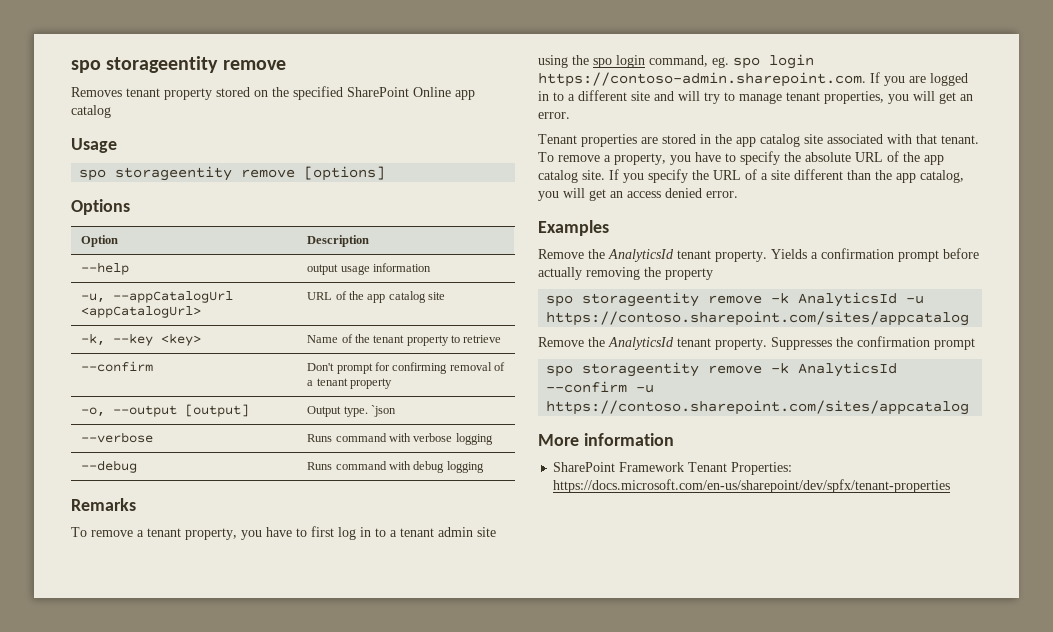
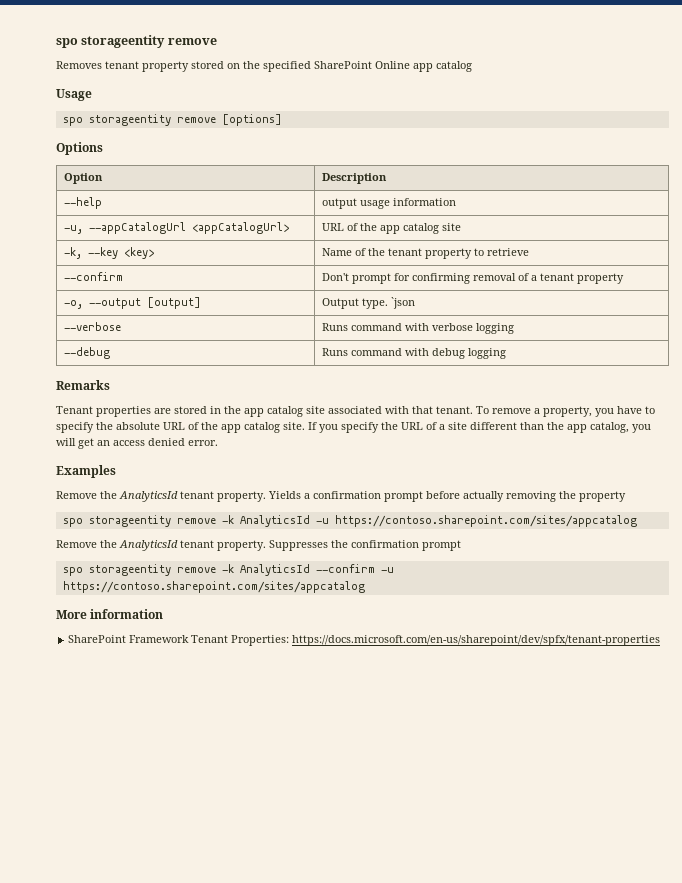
- To remove a tenant property, you have to first log in to a tenant admin site using the spo login command, eg. spo login https://contoso-admin.sharepoint.com. If you are logged in to a different site and will try to manage tenant properties, you will get an error.

